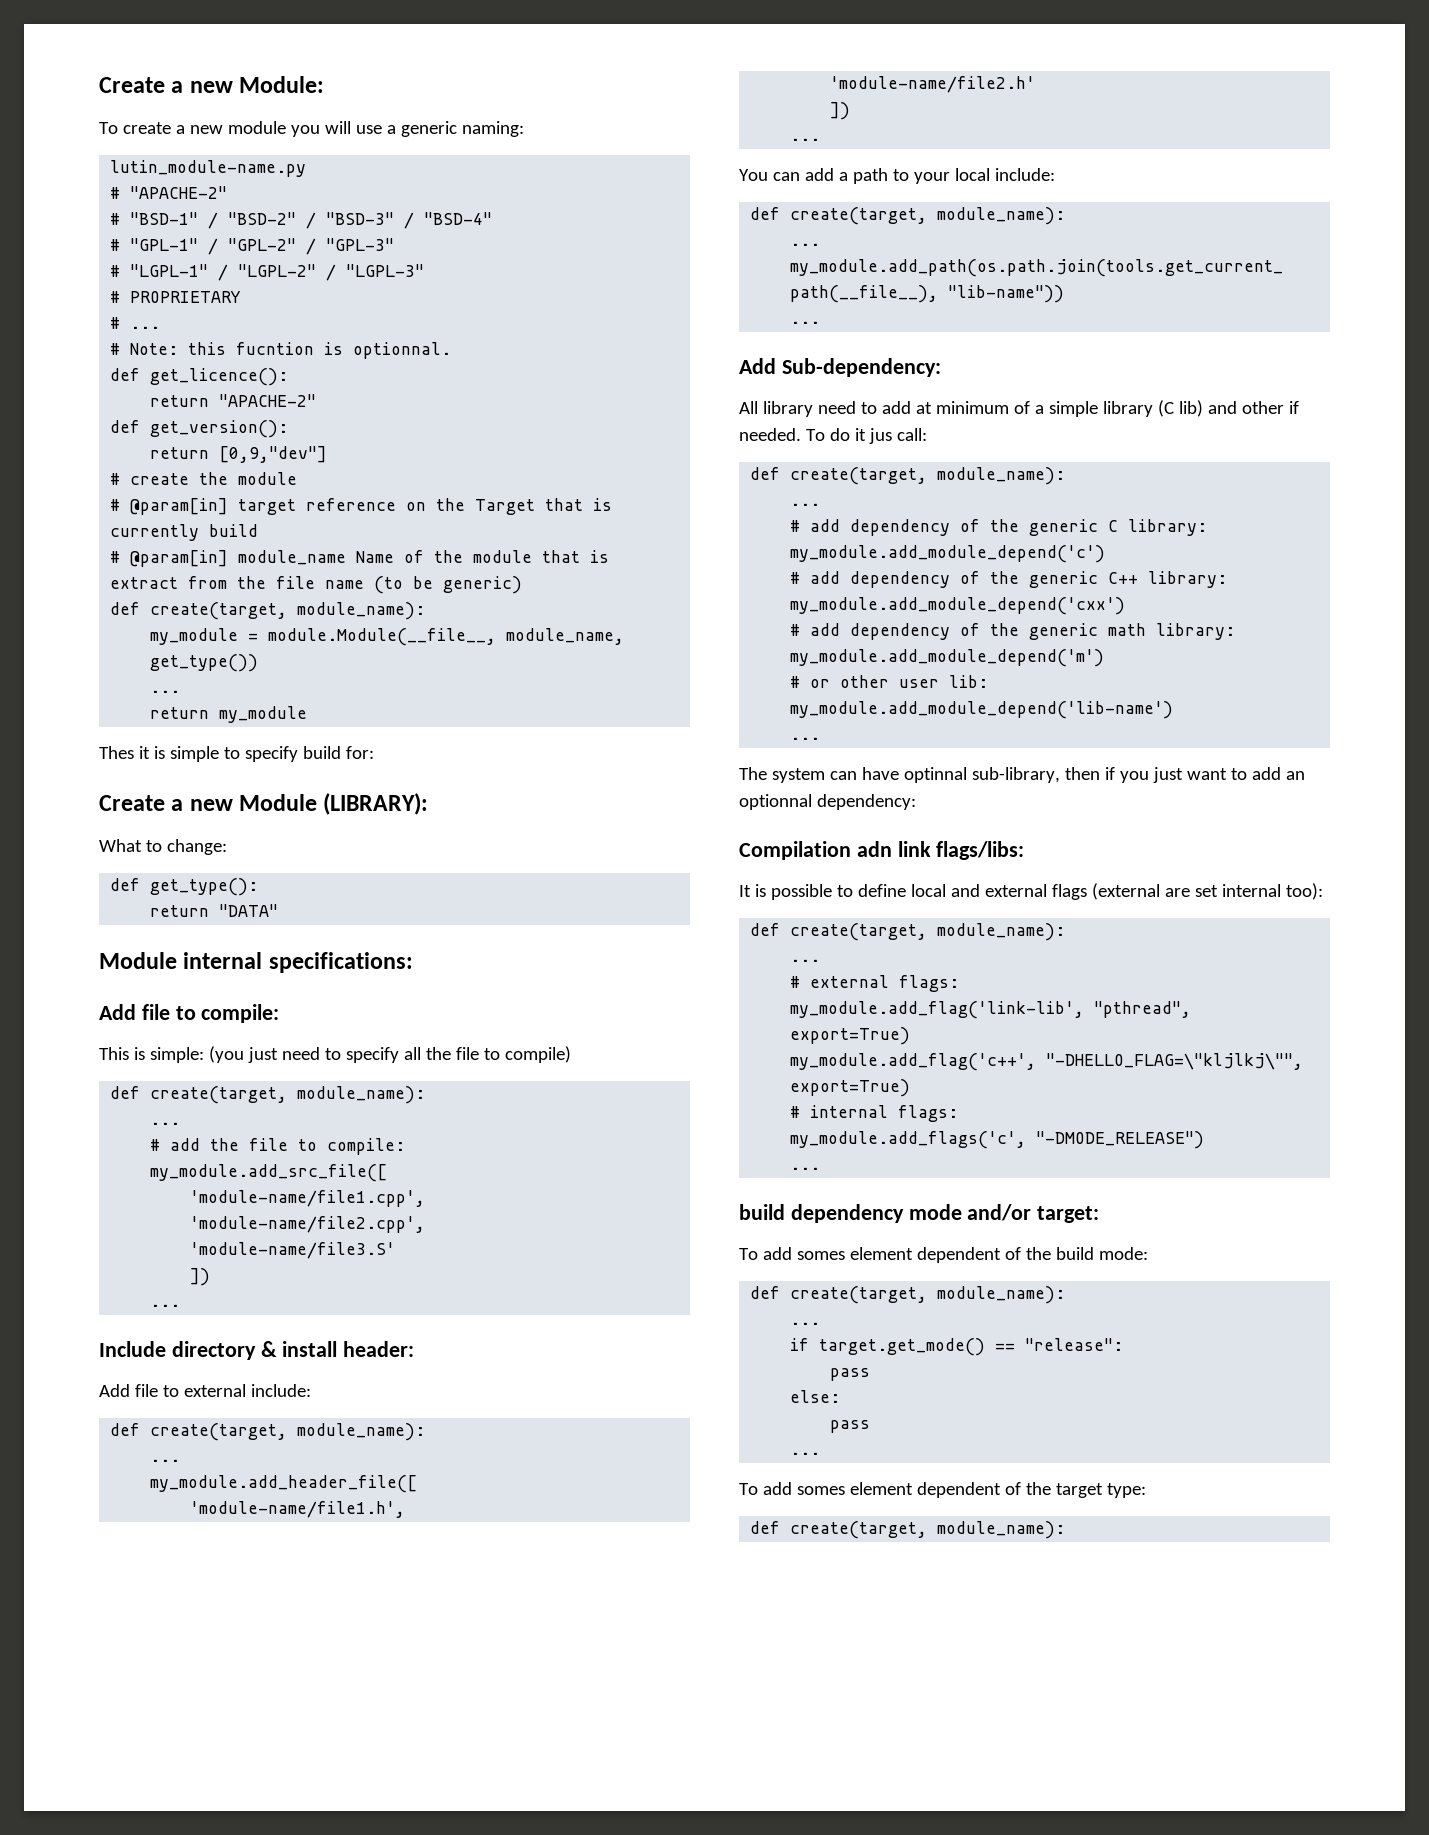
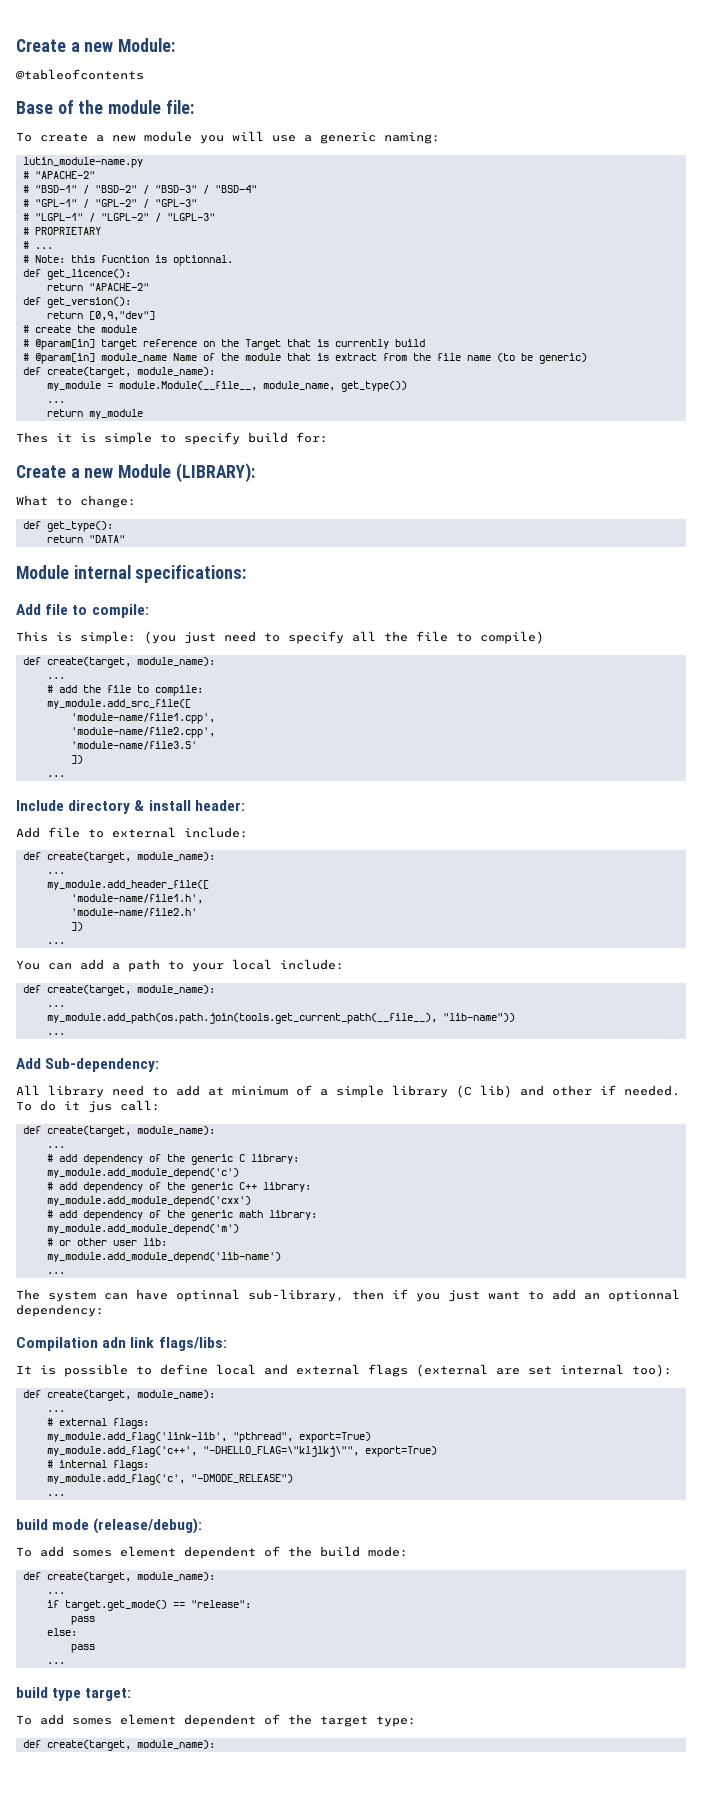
+ @tableofcontents
+ Base of the module file:
- my_module.add_flags('c', "-DMODE_RELEASE")
+ my_module.add_flag('c', "-DMODE_RELEASE")
- build dependency mode and/or target:
+ build mode (release/debug):
+ build type target:

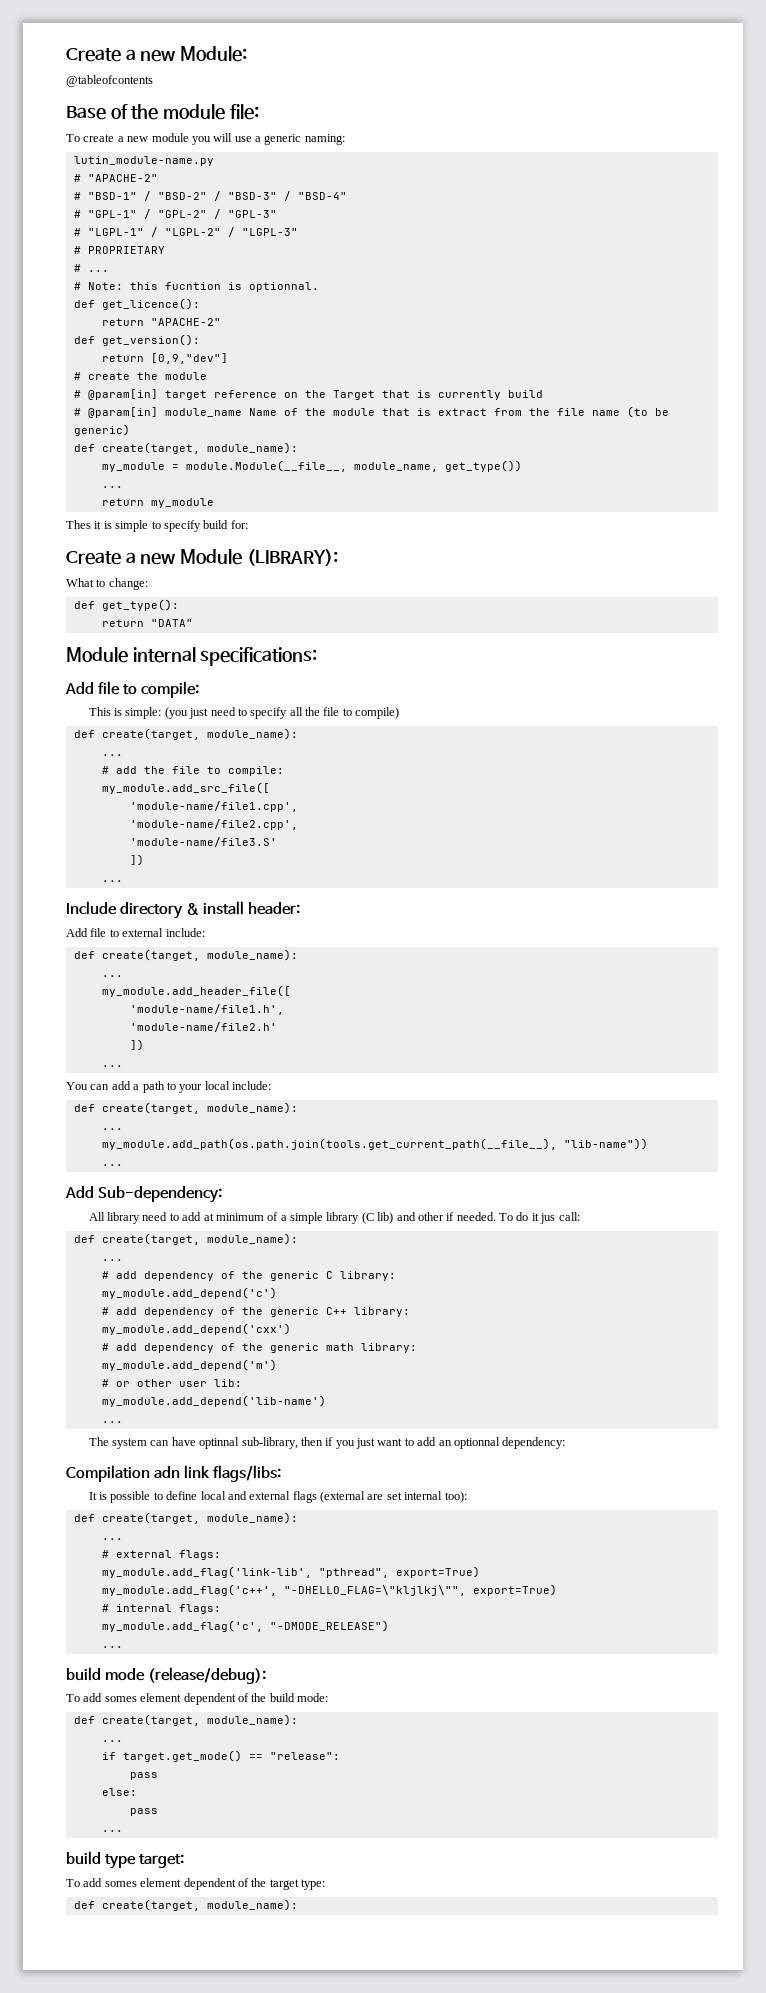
- my_module.add_module_depend('c')
+ my_module.add_depend('c')
- my_module.add_module_depend('cxx')
+ my_module.add_depend('cxx')
- my_module.add_module_depend('m')
+ my_module.add_depend('m')
- my_module.add_module_depend('lib-name')
+ my_module.add_depend('lib-name')

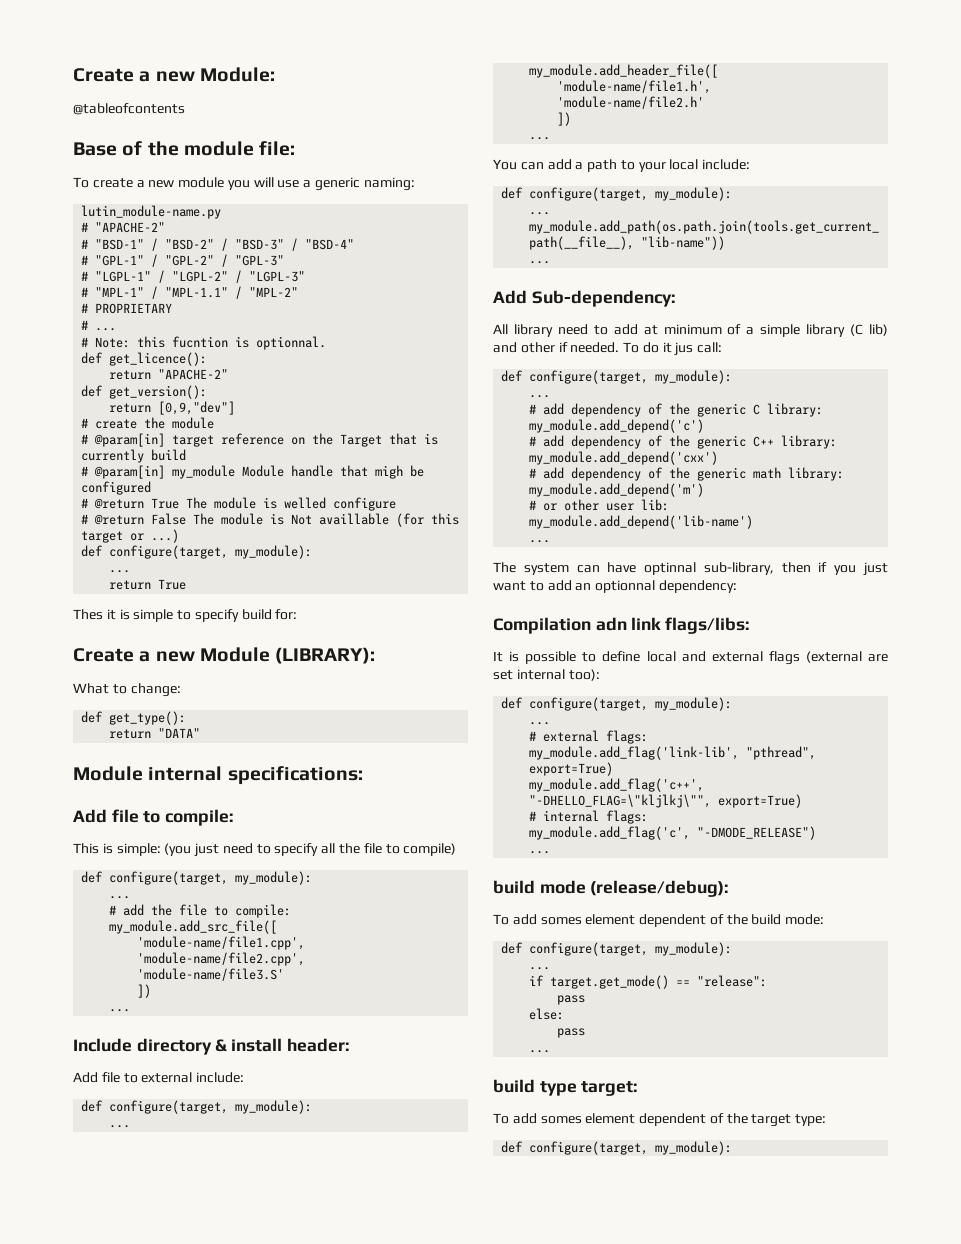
+ # "MPL-1" / "MPL-1.1" / "MPL-2"
- # @param[in] module_name Name of the module that is extract from the file name (to be generic)
- def create(target, module_name):
- my_module = module.Module(__file__, module_name, get_type())
+ # @param[in] my_module Module handle that migh be configured
+ # @return True The module is welled configure
+ # @return False The module is Not availlable (for this target or ...)
+ def configure(target, my_module):
- return my_module
+ return True
  This is simple: (you just need to specify all the file to compile)
- def create(target, module_name):
+ def configure(target, my_module):
  Add file to external include:
- def create(target, module_name):
+ def configure(target, my_module):
  You can add a path to your local include:
- def create(target, module_name):
+ def configure(target, my_module):
  To do it jus call:
- def create(target, module_name):
+ def configure(target, my_module):
  It is possible to define local and external flags (external are set internal too):
- def create(target, module_name):
+ def configure(target, my_module):
  To add somes element dependent of the build mode:
- def create(target, module_name):
+ def configure(target, my_module):
  To add somes element dependent of the target type:
- def create(target, module_name):
+ def configure(target, my_module):

